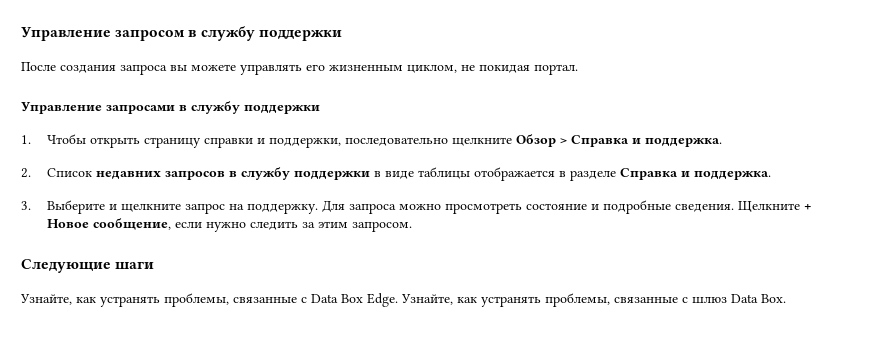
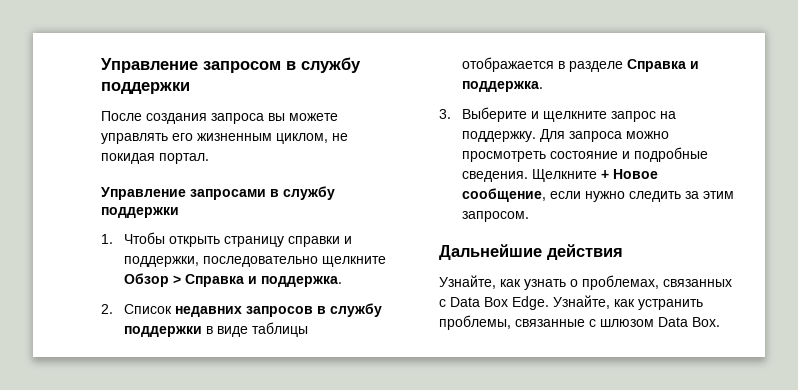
- Следующие шаги
- Узнайте, как устранять проблемы, связанные с Data Box Edge.
+ Дальнейшие действия
+ Узнайте, как узнать о проблемах, связанных с Data Box Edge.
- Узнайте, как устранять проблемы, связанные с шлюз Data Box.
+ Узнайте, как устранить проблемы, связанные с шлюзом Data Box.

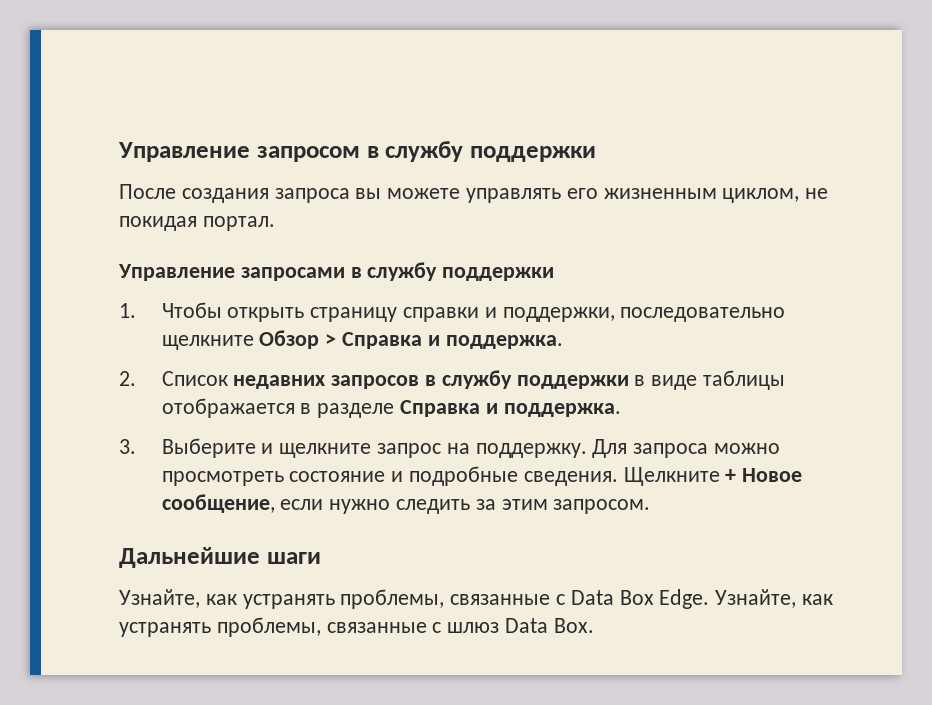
- Дальнейшие действия
- Узнайте, как узнать о проблемах, связанных с Data Box Edge.
+ Дальнейшие шаги
+ Узнайте, как устранять проблемы, связанные с Data Box Edge.
- Узнайте, как устранить проблемы, связанные с шлюзом Data Box.
+ Узнайте, как устранять проблемы, связанные с шлюз Data Box.

